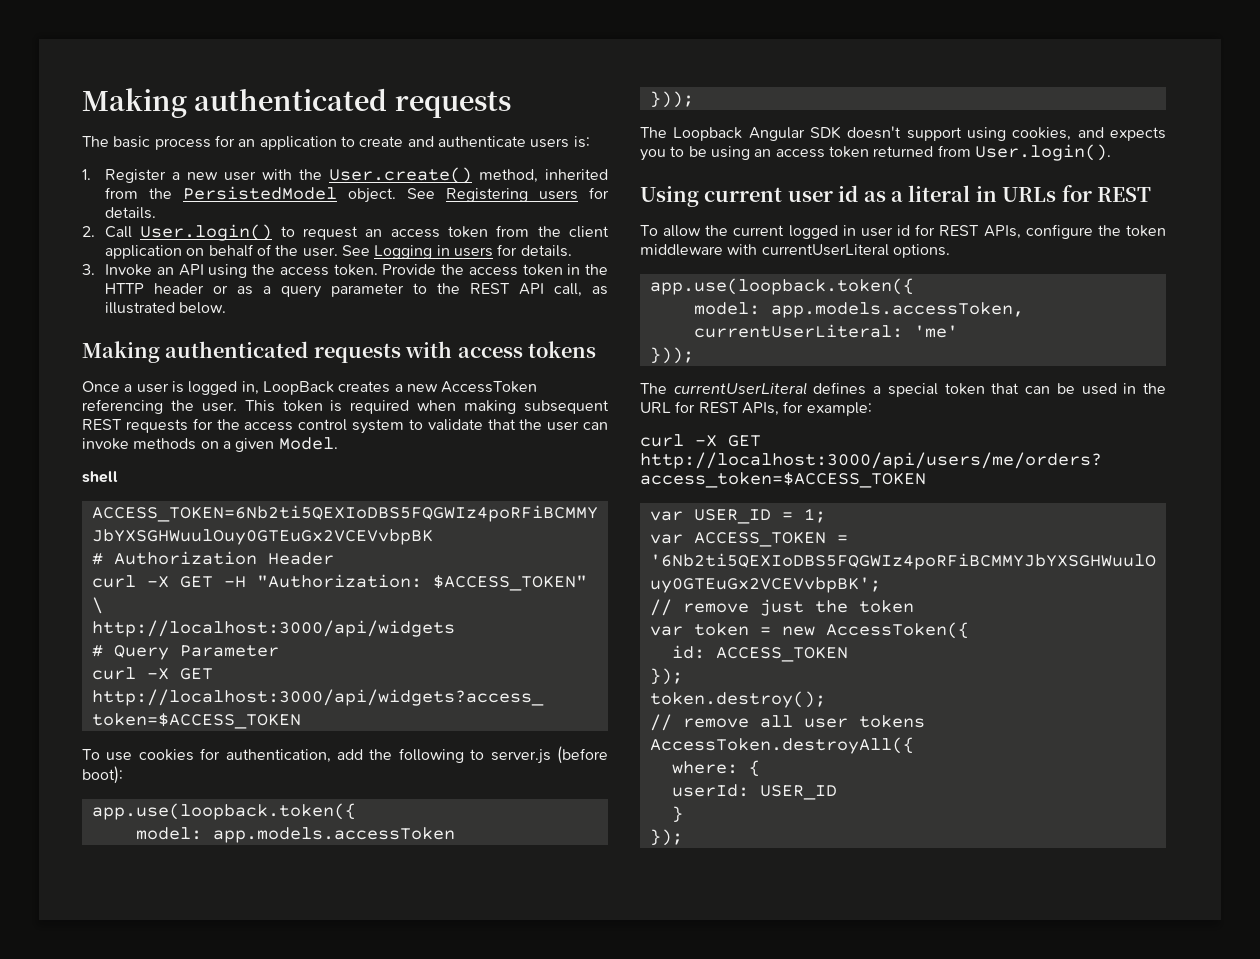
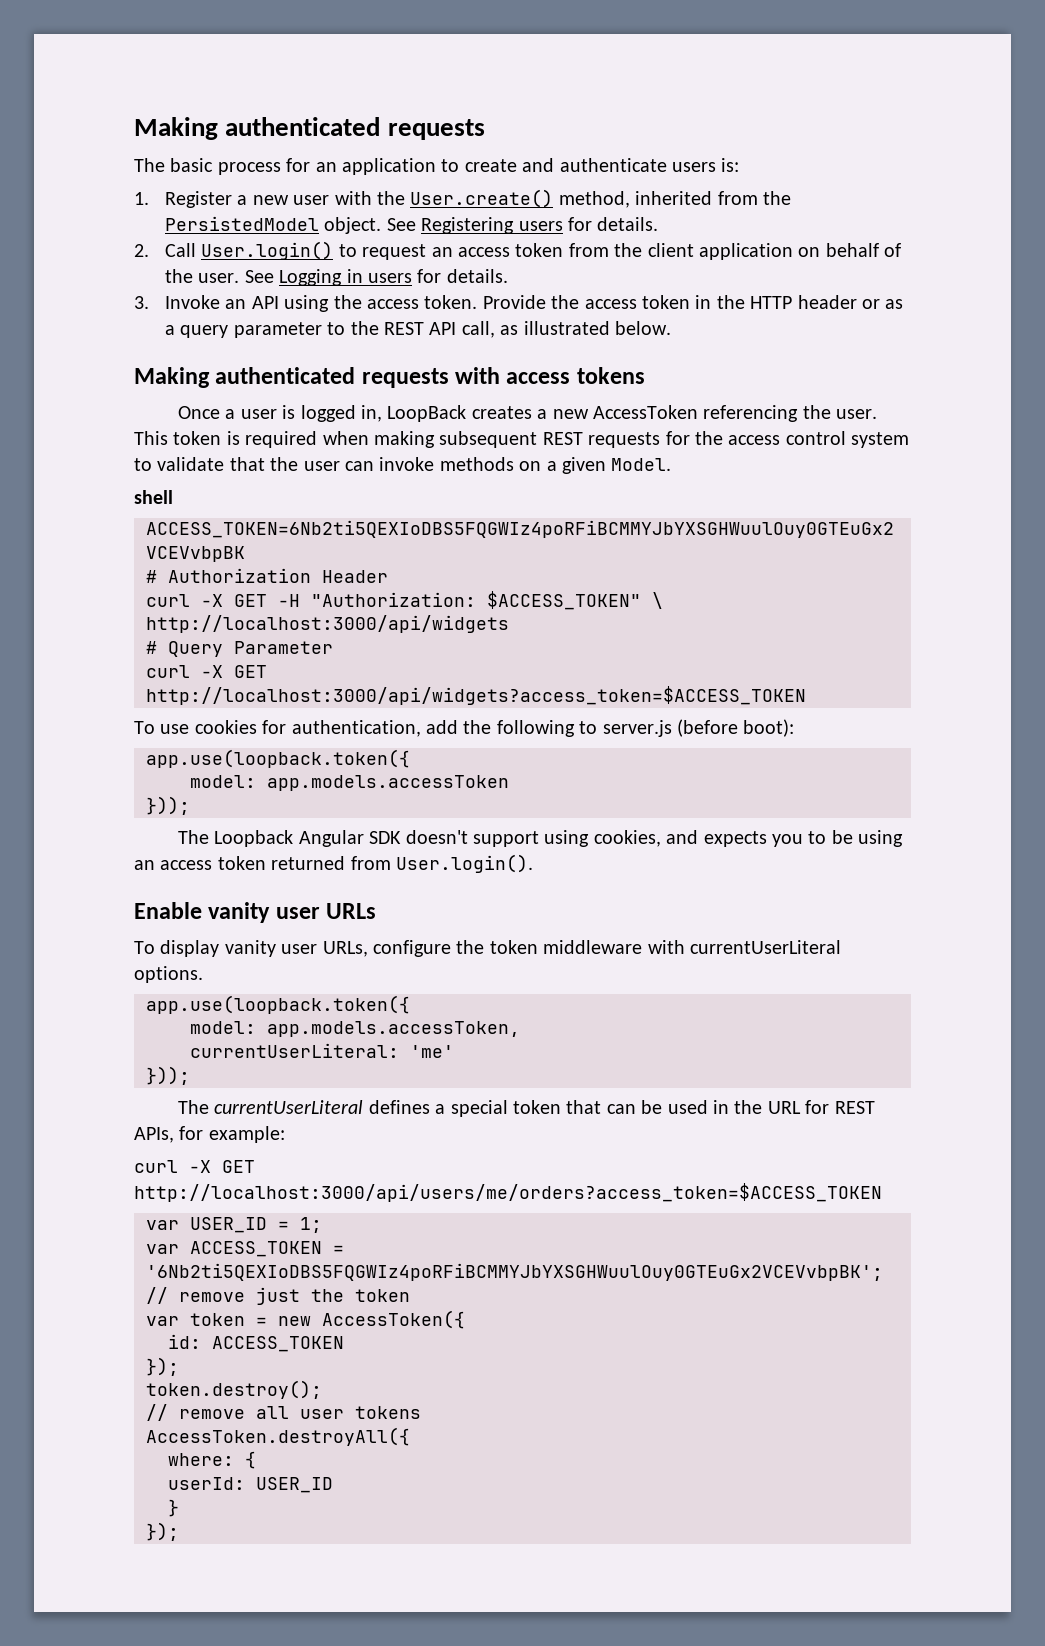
- Using current user id as a literal in URLs for REST
- To allow the current logged in user id for REST APIs, configure the token middleware with currentUserLiteral options.
+ Enable vanity user URLs
+ To display vanity user URLs, configure the token middleware with currentUserLiteral options.

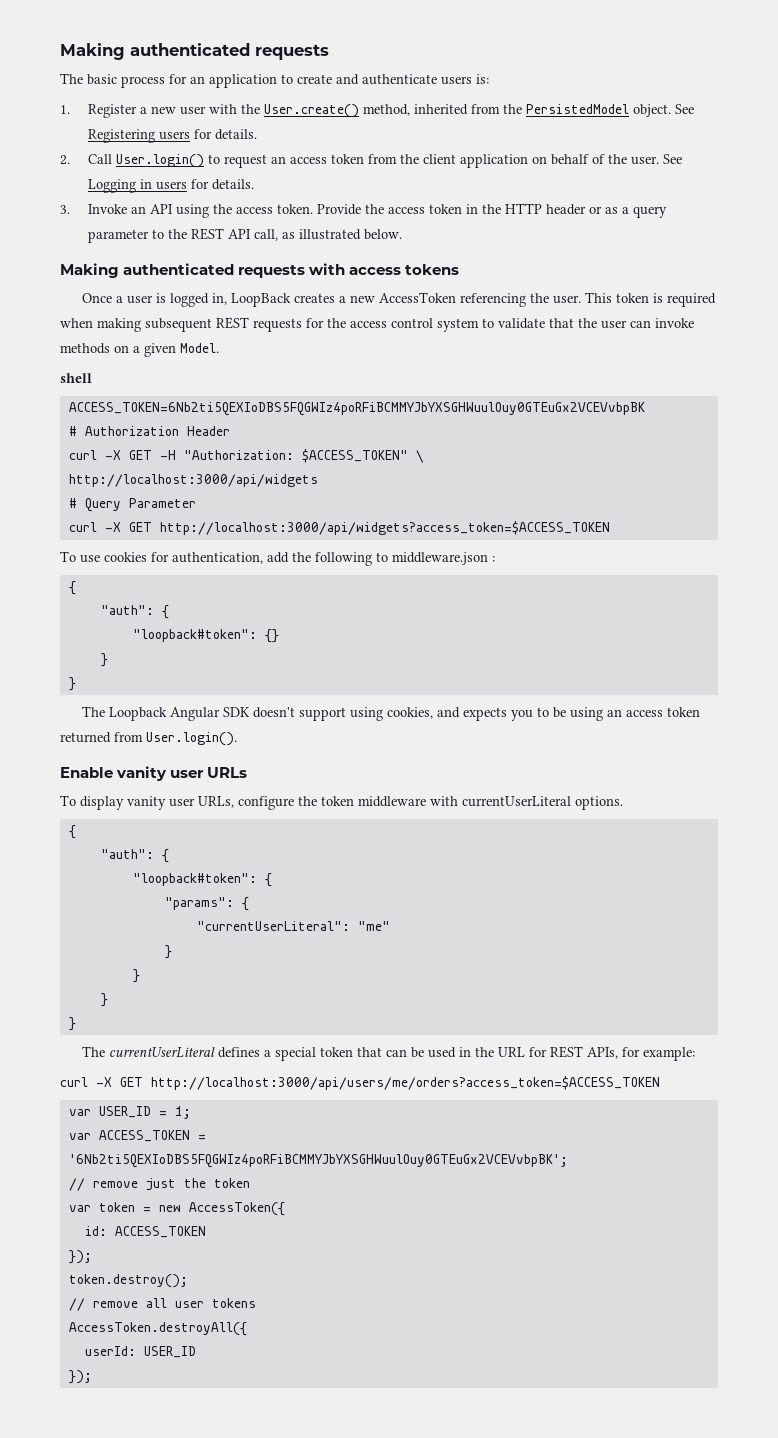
- To use cookies for authentication, add the following to server.js (before boot):
- app.use(loopback.token({
- model: app.models.accessToken
- }));
+ To use cookies for authentication, add the following to middleware.json :
+ {
+ "auth": {
+ "loopback#token": {}
+ }
+ }
  To display vanity user URLs, configure the token middleware with currentUserLiteral options.
- app.use(loopback.token({
- model: app.models.accessToken,
- currentUserLiteral: 'me'
- }));
+ {
+ "auth": {
+ "loopback#token": {
+ "params": {
+ "currentUserLiteral": "me"
+ }
+ }
+ }
+ }
- where: {
- }

